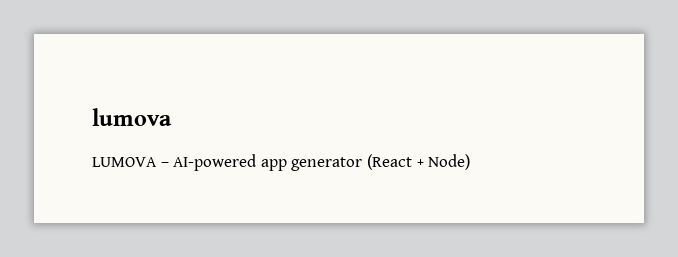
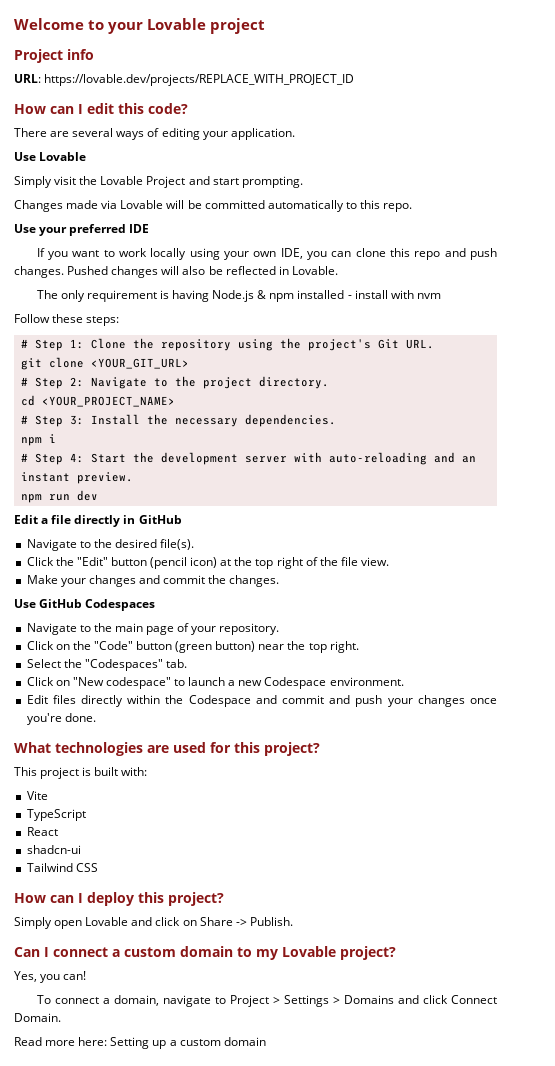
- lumova
- LUMOVA – AI-powered app generator (React + Node)
+ Welcome to your Lovable project
+ Project info
+ URL: https://lovable.dev/projects/REPLACE_WITH_PROJECT_ID
+ How can I edit this code?
+ There are several ways of editing your application.
+ Use Lovable
+ Simply visit the Lovable Project and start prompting.
+ Changes made via Lovable will be committed automatically to this repo.
+ Use your preferred IDE
+ If you want to work locally using your own IDE, you can clone this repo and push changes. Pushed changes will also be reflected in Lovable.
+ The only requirement is having Node.js & npm installed - install with nvm
+ Follow these steps:
+ # Step 1: Clone the repository using the project's Git URL.
+ git clone <YOUR_GIT_URL>
+ # Step 2: Navigate to the project directory.
+ cd <YOUR_PROJECT_NAME>
+ # Step 3: Install the necessary dependencies.
+ npm i
+ # Step 4: Start the development server with auto-reloading and an instant preview.
+ npm run dev
+ Edit a file directly in GitHub
+ Navigate to the desired file(s).
+ Click the "Edit" button (pencil icon) at the top right of the file view.
+ Make your changes and commit the changes.
+ Use GitHub Codespaces
+ Navigate to the main page of your repository.
+ Click on the "Code" button (green button) near the top right.
+ Select the "Codespaces" tab.
+ Click on "New codespace" to launch a new Codespace environment.
+ Edit files directly within the Codespace and commit and push your changes once you're done.
+ What technologies are used for this project?
+ This project is built with:
+ Vite
+ TypeScript
+ React
+ shadcn-ui
+ Tailwind CSS
+ How can I deploy this project?
+ Simply open Lovable and click on Share -> Publish.
+ Can I connect a custom domain to my Lovable project?
+ Yes, you can!
+ To connect a domain, navigate to Project > Settings > Domains and click Connect Domain.
+ Read more here: Setting up a custom domain

